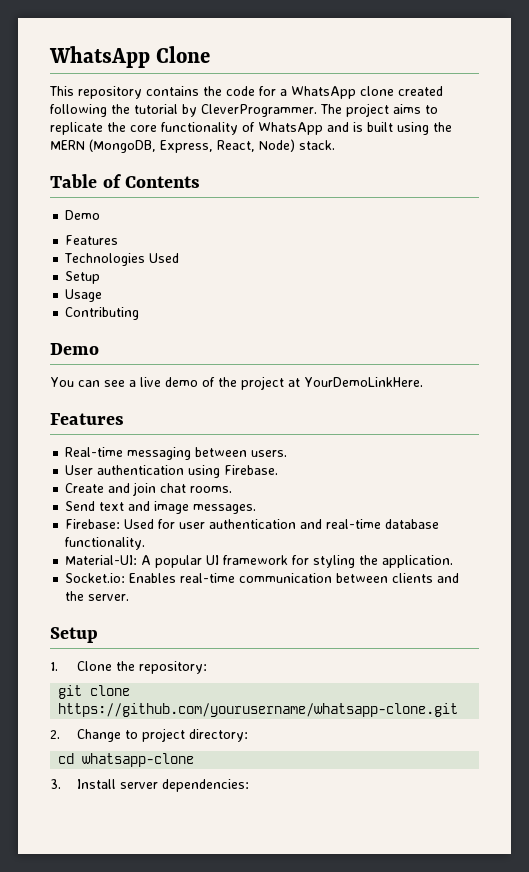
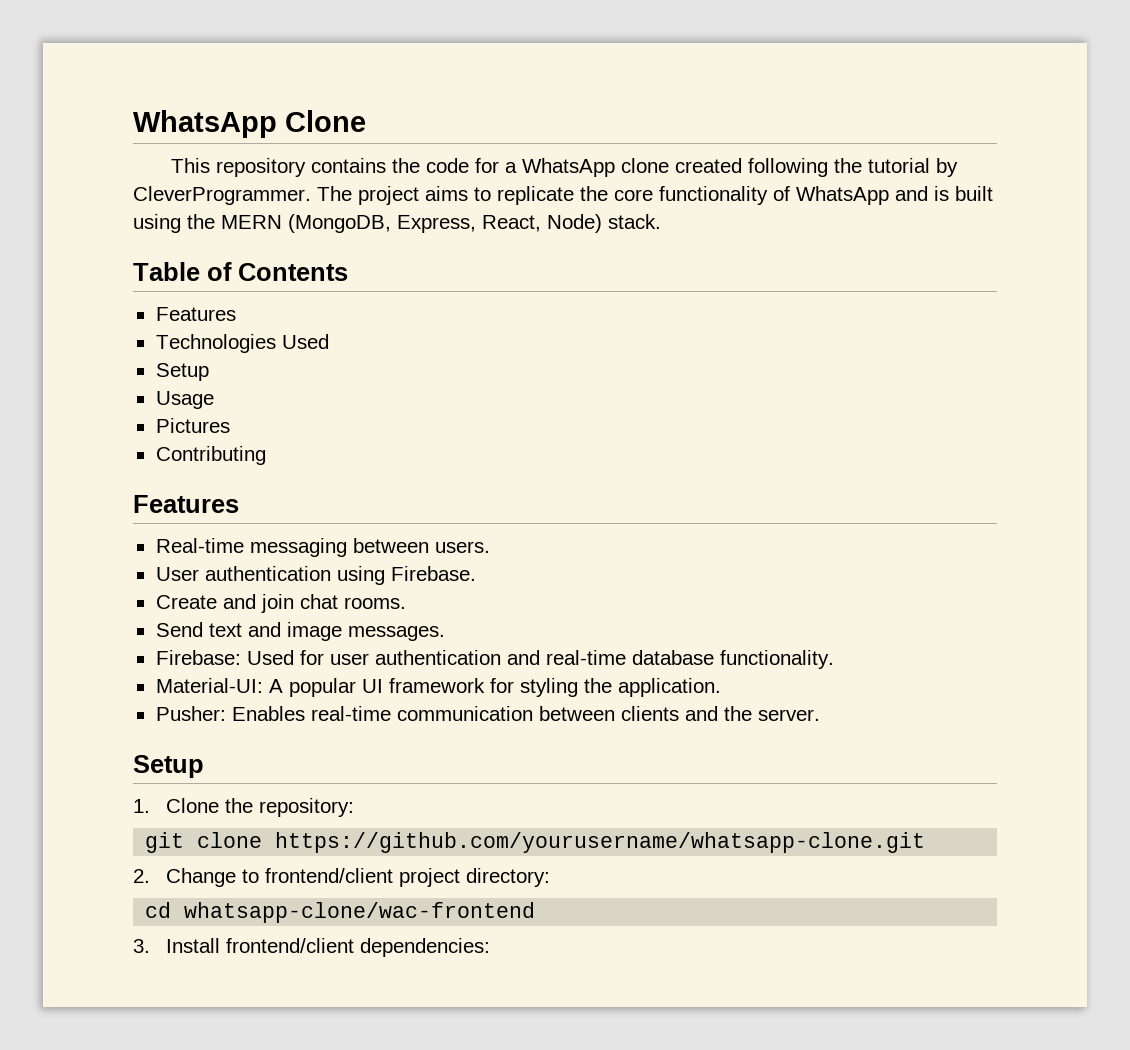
  Table of Contents
- Demo
+ Pictures
  Contributing
- Demo
- You can see a live demo of the project at YourDemoLinkHere.
- Socket.io: Enables real-time communication between clients and the server.
+ Pusher: Enables real-time communication between clients and the server.
- 2. Change to project directory:
+ 2. Change to frontend/client project directory:
- cd whatsapp-clone
+ cd whatsapp-clone/wac-frontend
- 3. Install server dependencies:
+ 3. Install frontend/client dependencies:

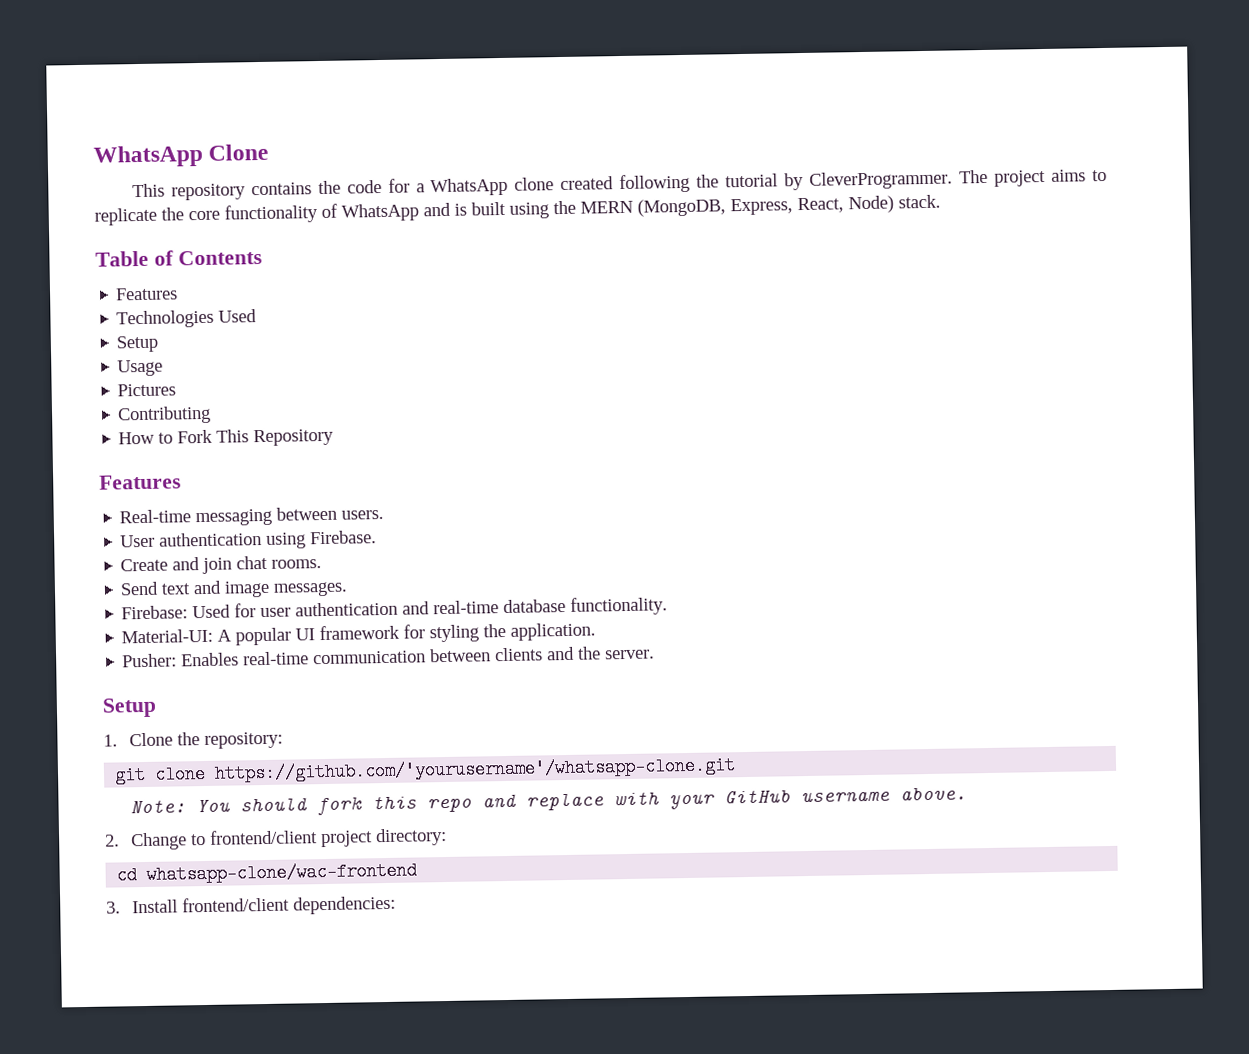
+ How to Fork This Repository
- git clone https://github.com/yourusername/whatsapp-clone.git
+ git clone https://github.com/'yourusername'/whatsapp-clone.git
+ Note: You should fork this repo and replace with your GitHub username above.

